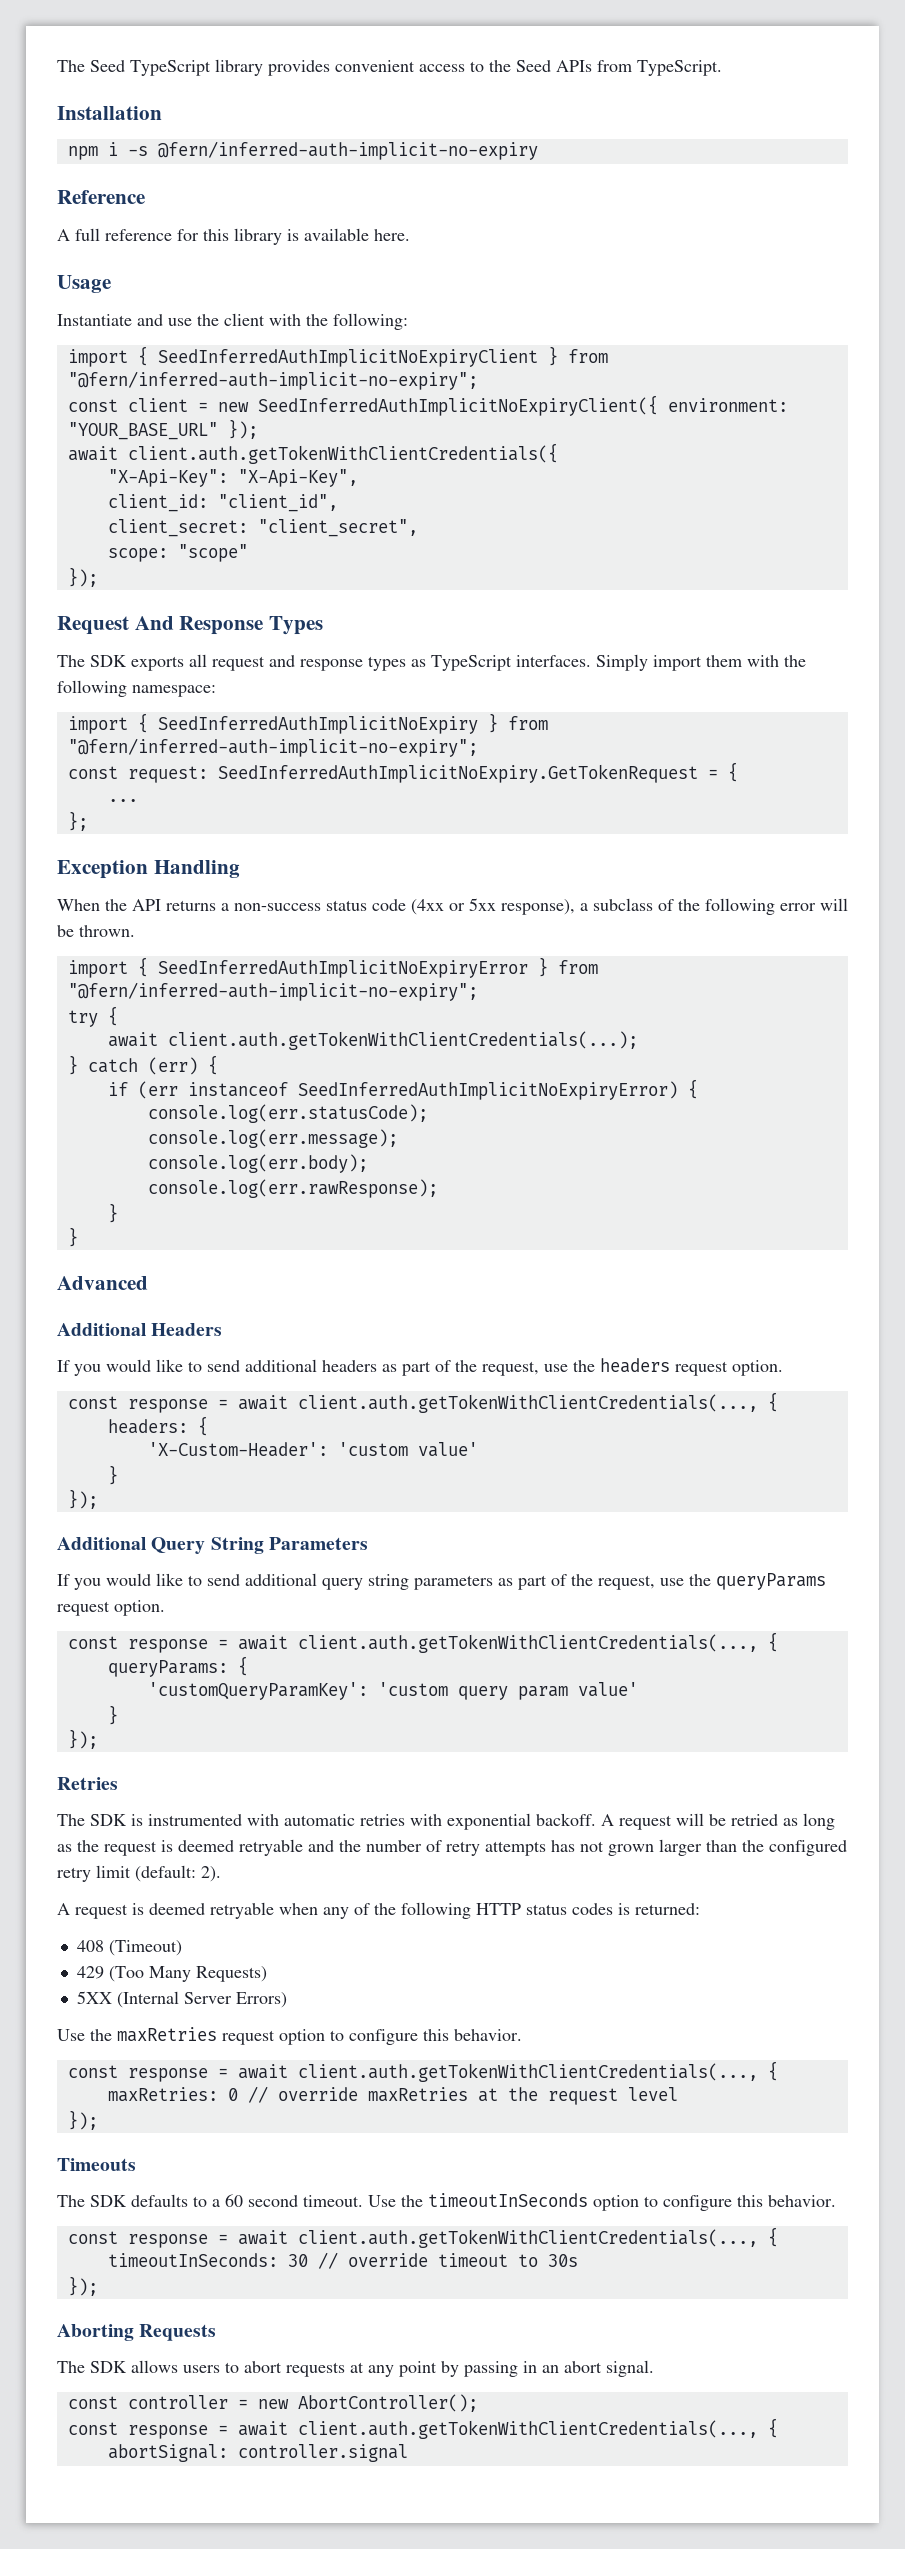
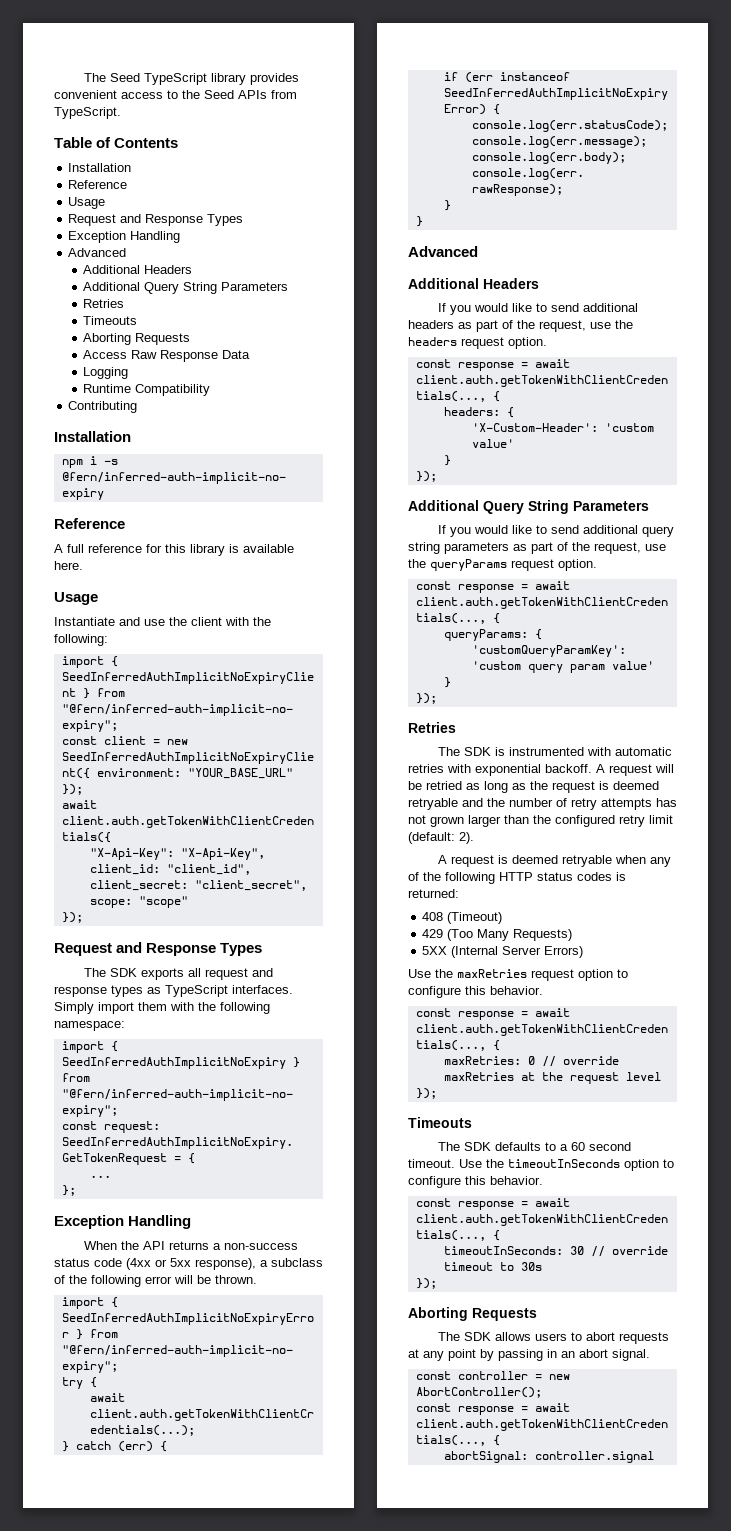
+ Table of Contents
+ Installation
+ Reference
+ Usage
+ Request and Response Types
+ Exception Handling
+ Advanced
+ Additional Headers
+ Additional Query String Parameters
+ Retries
+ Timeouts
+ Aborting Requests
+ Access Raw Response Data
+ Logging
+ Runtime Compatibility
+ Contributing
  scope: "scope"
  });
- Request And Response Types
+ Request and Response Types

